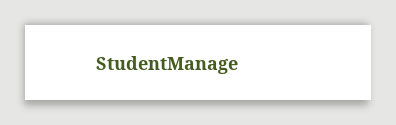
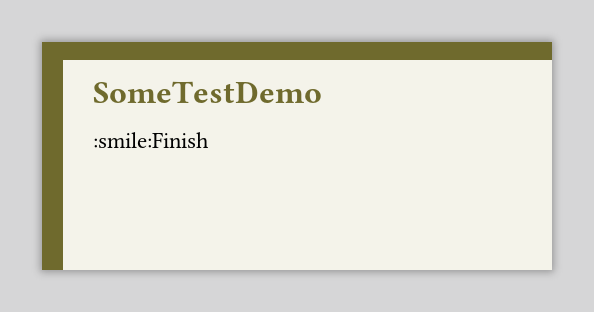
- StudentManage
+ SomeTestDemo
+ :smile:Finish

